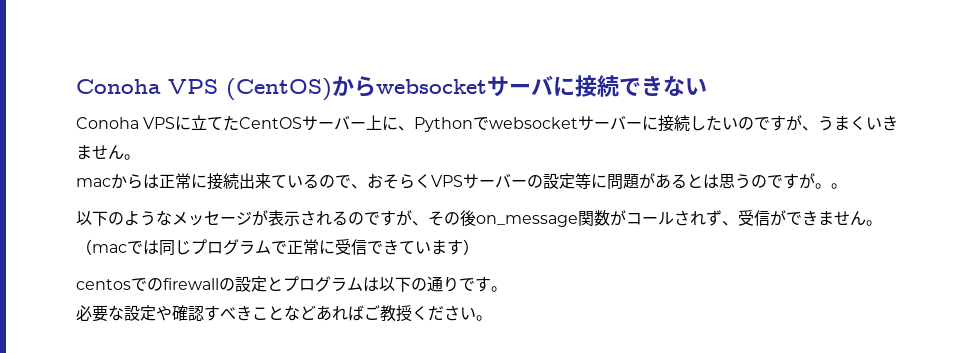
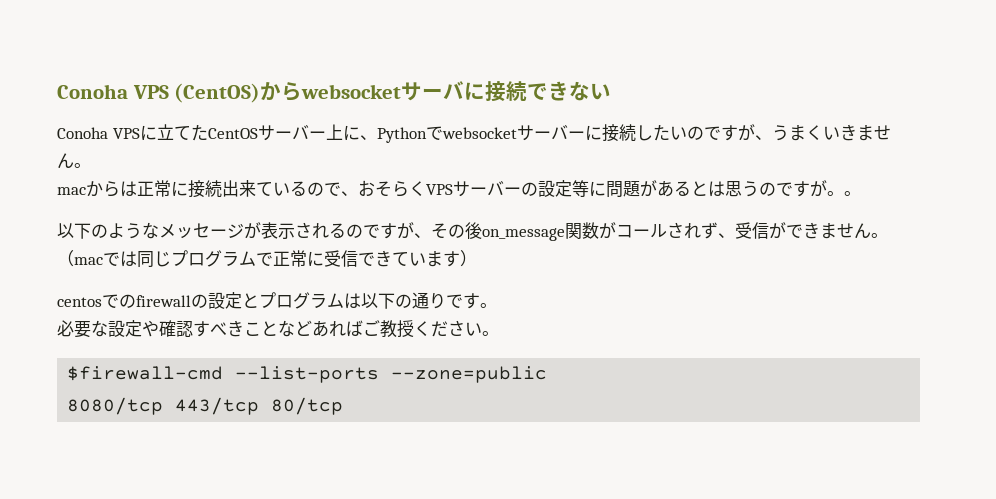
+ $firewall-cmd --list-ports --zone=public
+ 8080/tcp 443/tcp 80/tcp

